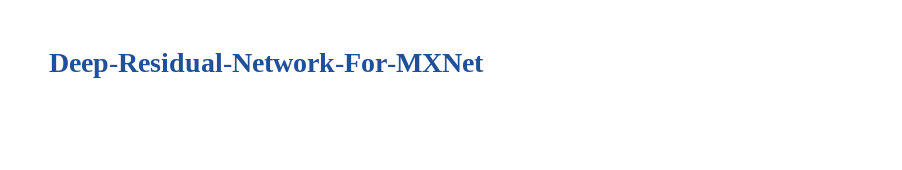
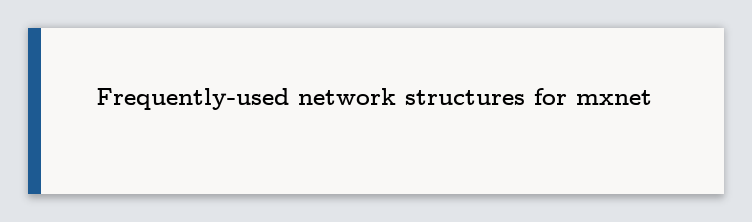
- Deep-Residual-Network-For-MXNet
+ Frequently-used network structures for mxnet

